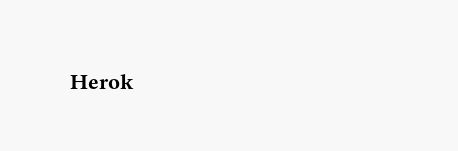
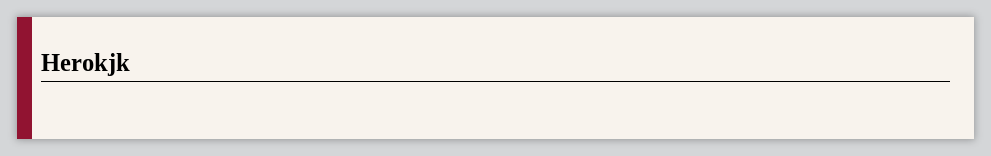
- Herok
+ Herokjk

